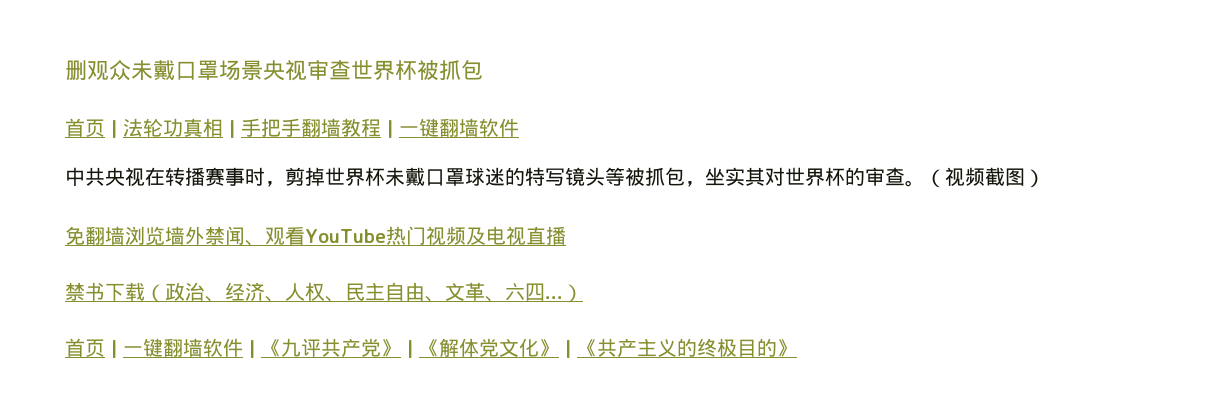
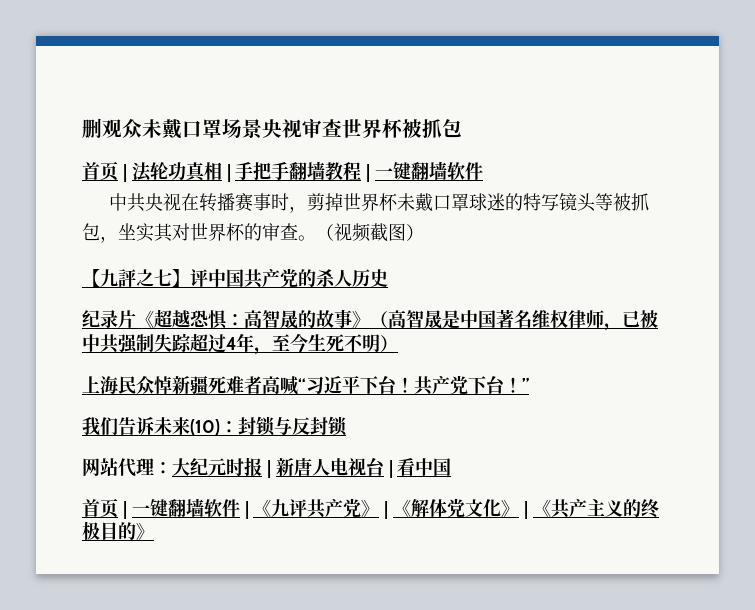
- 免翻墙浏览墙外禁闻、观看YouTube热门视频及电视直播
- 禁书下载（政治、经济、人权、民主自由、文革、六四...）
+ 【九評之七】评中国共产党的杀人历史
+ 纪录片《超越恐惧：高智晟的故事》（高智晟是中国著名维权律师，已被中共强制失踪超过4年，至今生死不明）
+ 上海民众悼新疆死难者高喊“习近平下台！共产党下台！”
+ 我们告诉未来(10)：封锁与反封锁
+ 网站代理：大纪元时报 | 新唐人电视台 | 看中国

